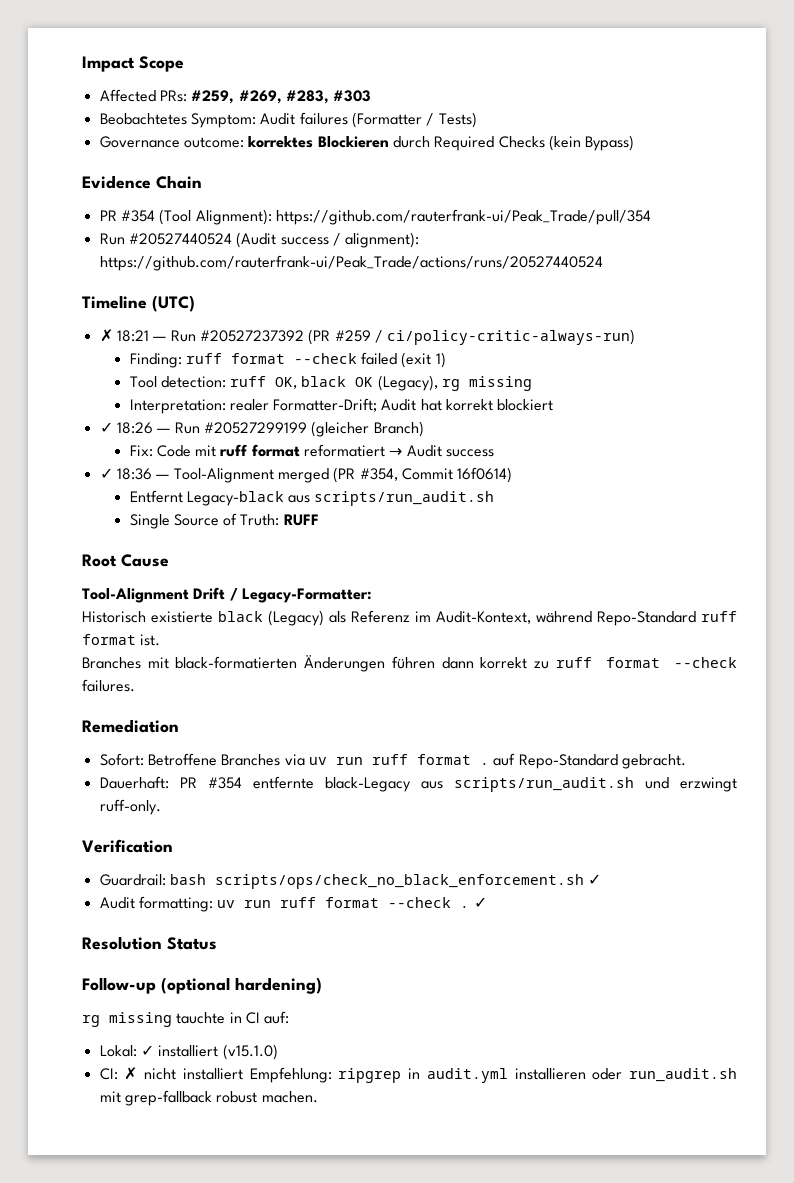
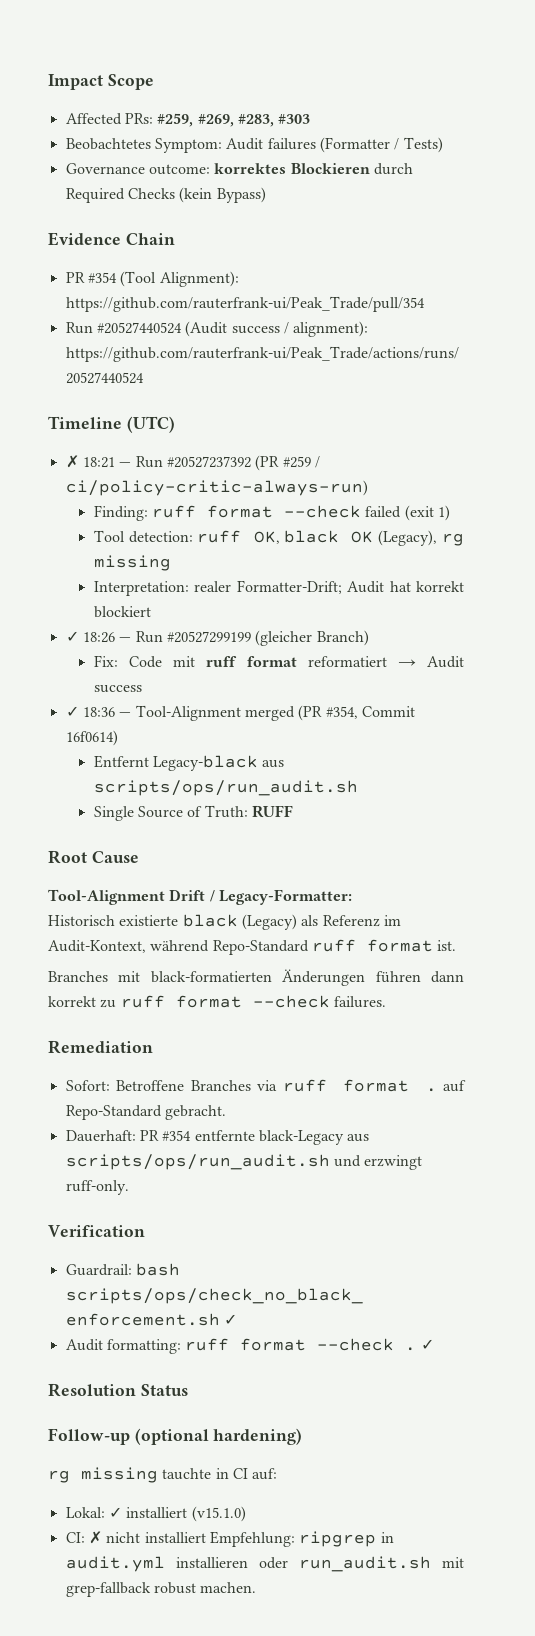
- Entfernt Legacy-black aus scripts/run_audit.sh
+ Entfernt Legacy-black aus scripts/ops/run_audit.sh
- Sofort: Betroffene Branches via uv run ruff format . auf Repo-Standard gebracht.
+ Sofort: Betroffene Branches via ruff format . auf Repo-Standard gebracht.
- Dauerhaft: PR #354 entfernte black-Legacy aus scripts/run_audit.sh und erzwingt ruff-only.
+ Dauerhaft: PR #354 entfernte black-Legacy aus scripts/ops/run_audit.sh und erzwingt ruff-only.
- Audit formatting: uv run ruff format --check .
+ Audit formatting: ruff format --check .

